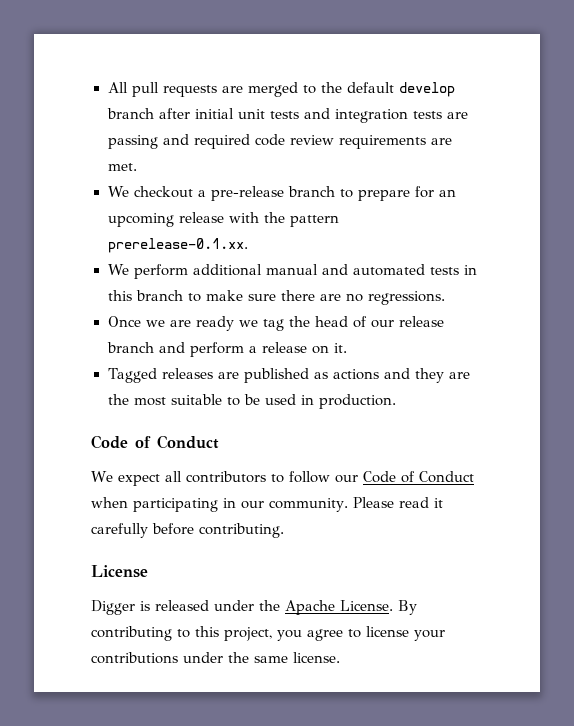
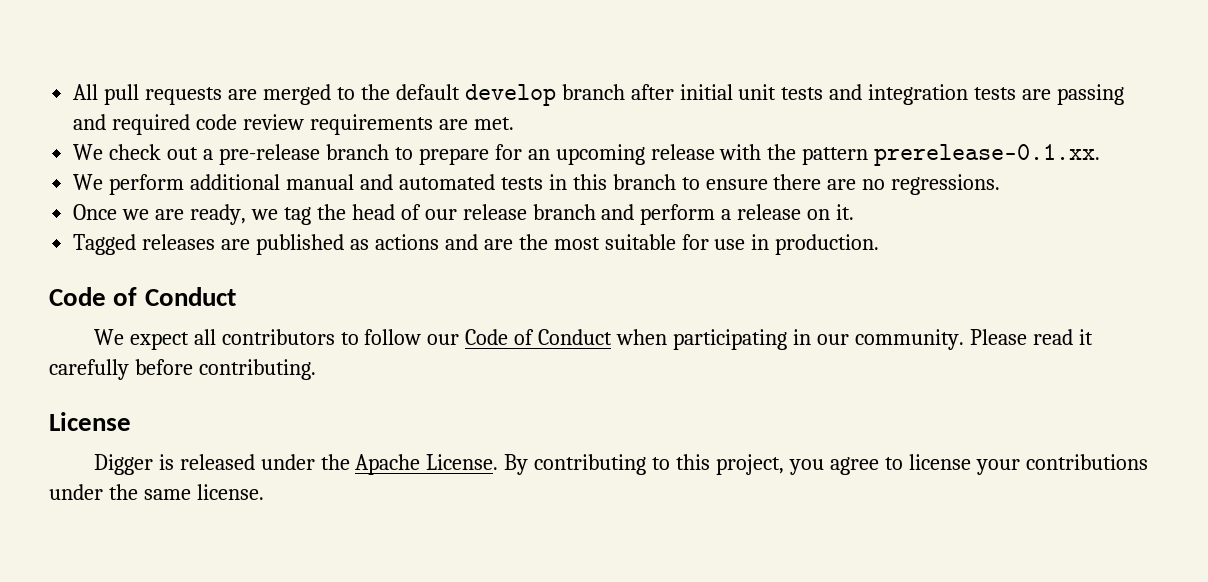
- We checkout a pre-release branch to prepare for an upcoming release with the pattern prerelease-0.1.xx.
+ We check out a pre-release branch to prepare for an upcoming release with the pattern prerelease-0.1.xx.
- We perform additional manual and automated tests in this branch to make sure there are no regressions.
+ We perform additional manual and automated tests in this branch to ensure there are no regressions.
- Once we are ready we tag the head of our release branch and perform a release on it.
+ Once we are ready, we tag the head of our release branch and perform a release on it.
- Tagged releases are published as actions and they are the most suitable to be used in production.
+ Tagged releases are published as actions and are the most suitable for use in production.

